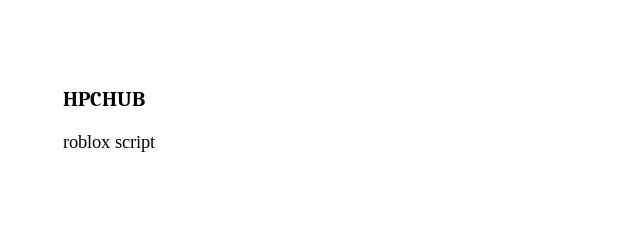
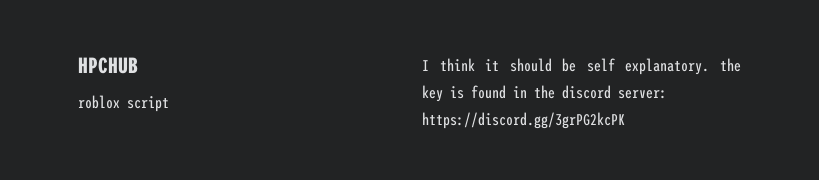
+ I think it should be self explanatory. the key is found in the discord server: https://discord.gg/3grPG2kcPK

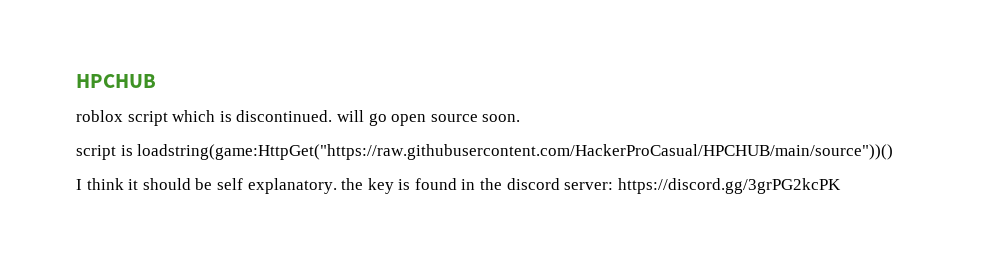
- roblox script
+ roblox script which is discontinued. will go open source soon.
+ script is loadstring(game:HttpGet("https://raw.githubusercontent.com/HackerProCasual/HPCHUB/main/source"))()

